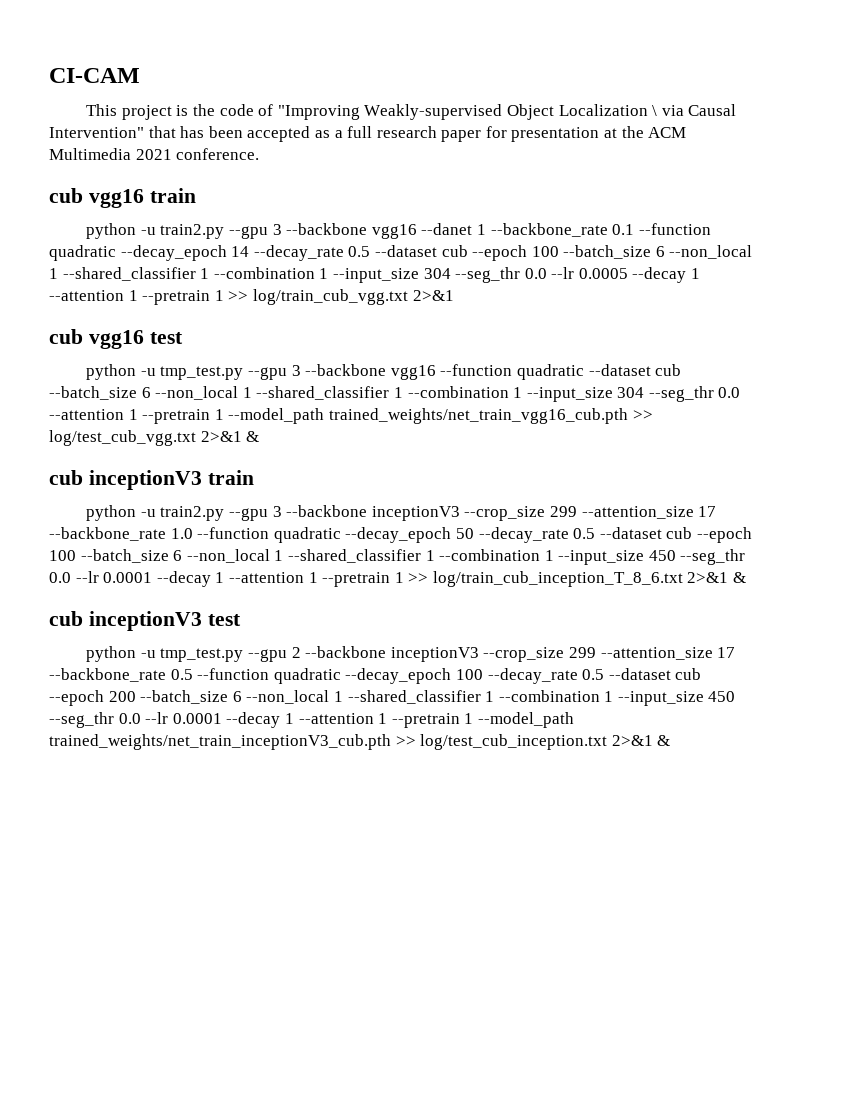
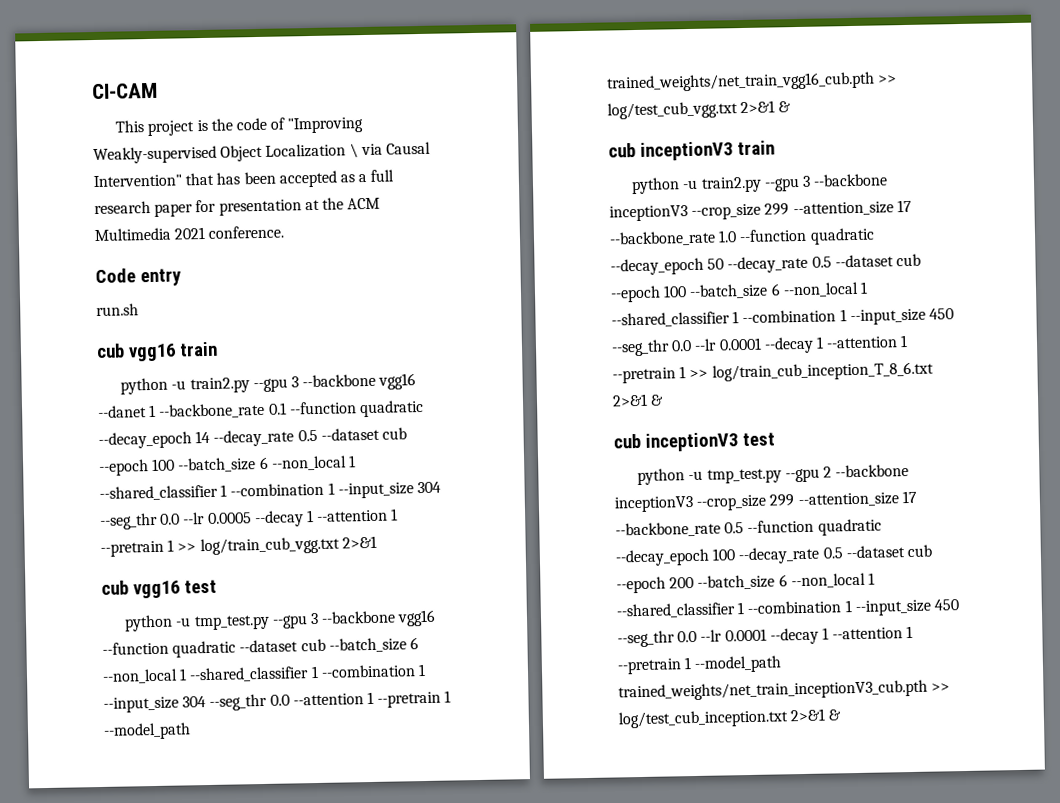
+ Code entry
+ run.sh

